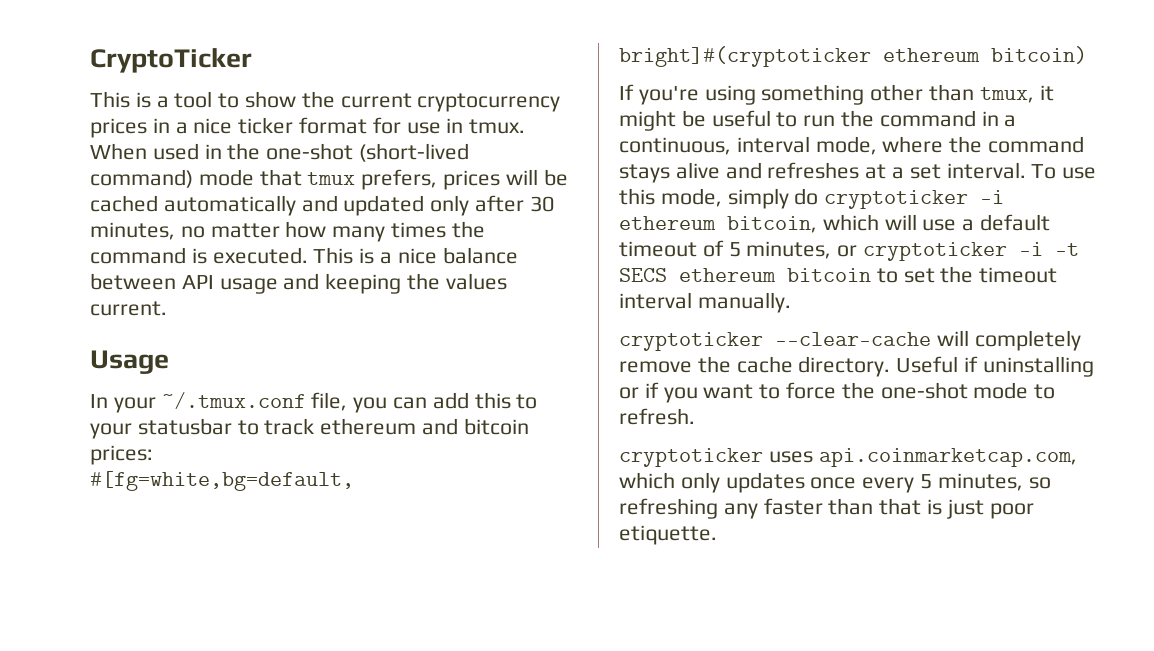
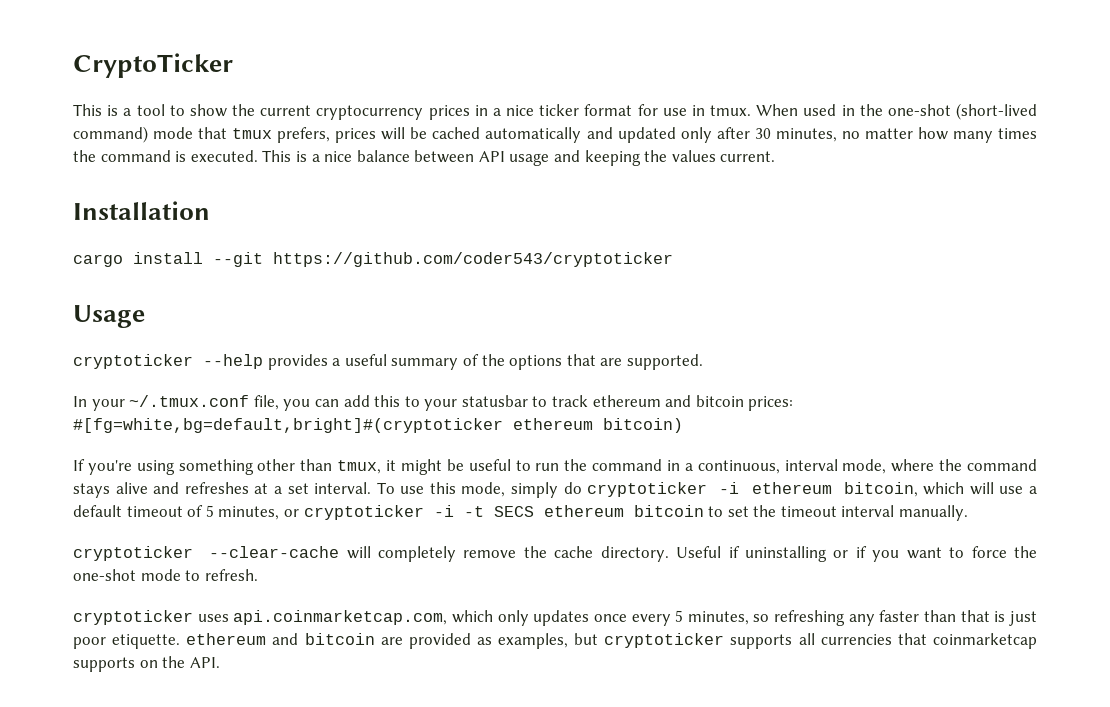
+ Installation
+ cargo install --git https://github.com/coder543/cryptoticker
  Usage
+ cryptoticker --help provides a useful summary of the options that are supported.
- cryptoticker uses api.coinmarketcap.com, which only updates once every 5 minutes, so refreshing any faster than that is just poor etiquette.
+ cryptoticker uses api.coinmarketcap.com, which only updates once every 5 minutes, so refreshing any faster than that is just poor etiquette. ethereum and bitcoin are provided as examples, but cryptoticker supports all currencies that coinmarketcap supports on the API.

